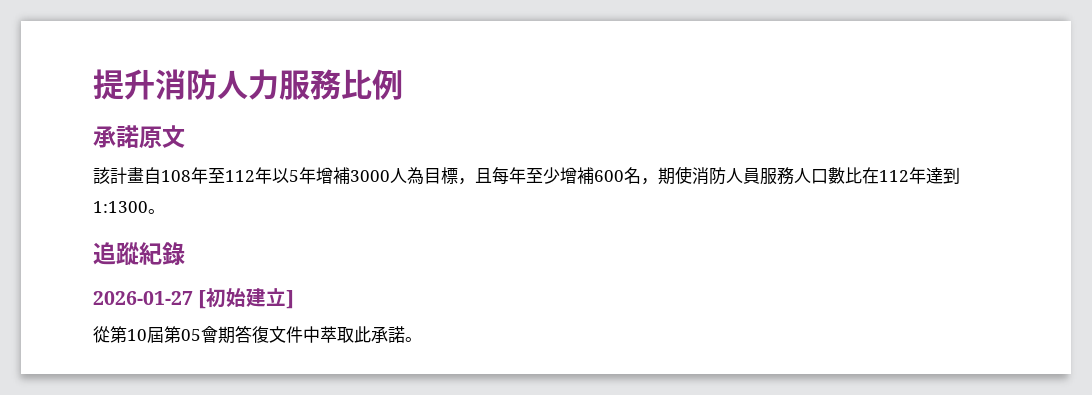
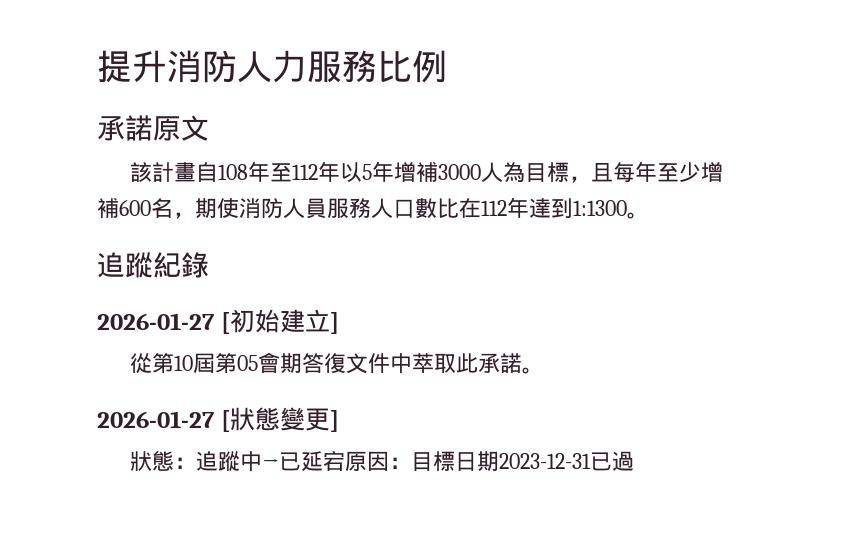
+ 2026-01-27 [狀態變更]
+ 狀態：追蹤中→已延宕原因：目標日期2023-12-31已過

